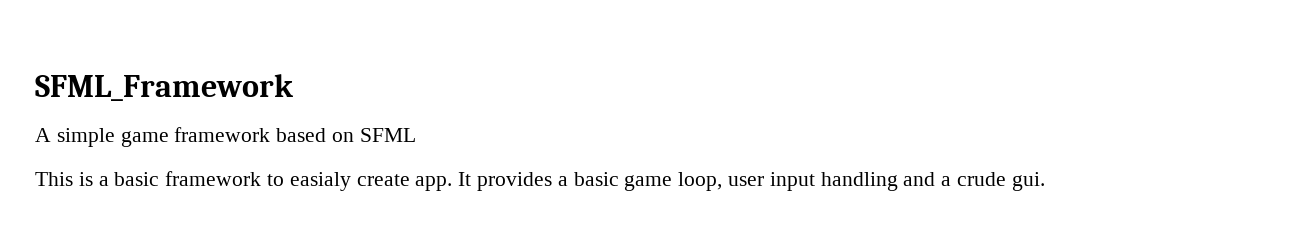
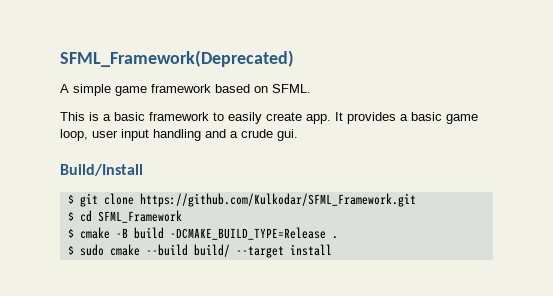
- SFML_Framework
+ SFML_Framework(Deprecated)
- A simple game framework based on SFML
+ A simple game framework based on SFML.
- This is a basic framework to easialy create app.
+ This is a basic framework to easily create app.
+ Build/Install
+ $ git clone https://github.com/Kulkodar/SFML_Framework.git
+ $ cd SFML_Framework
+ $ cmake -B build -DCMAKE_BUILD_TYPE=Release .
+ $ sudo cmake --build build/ --target install

